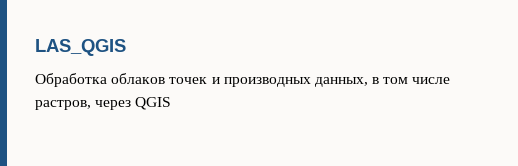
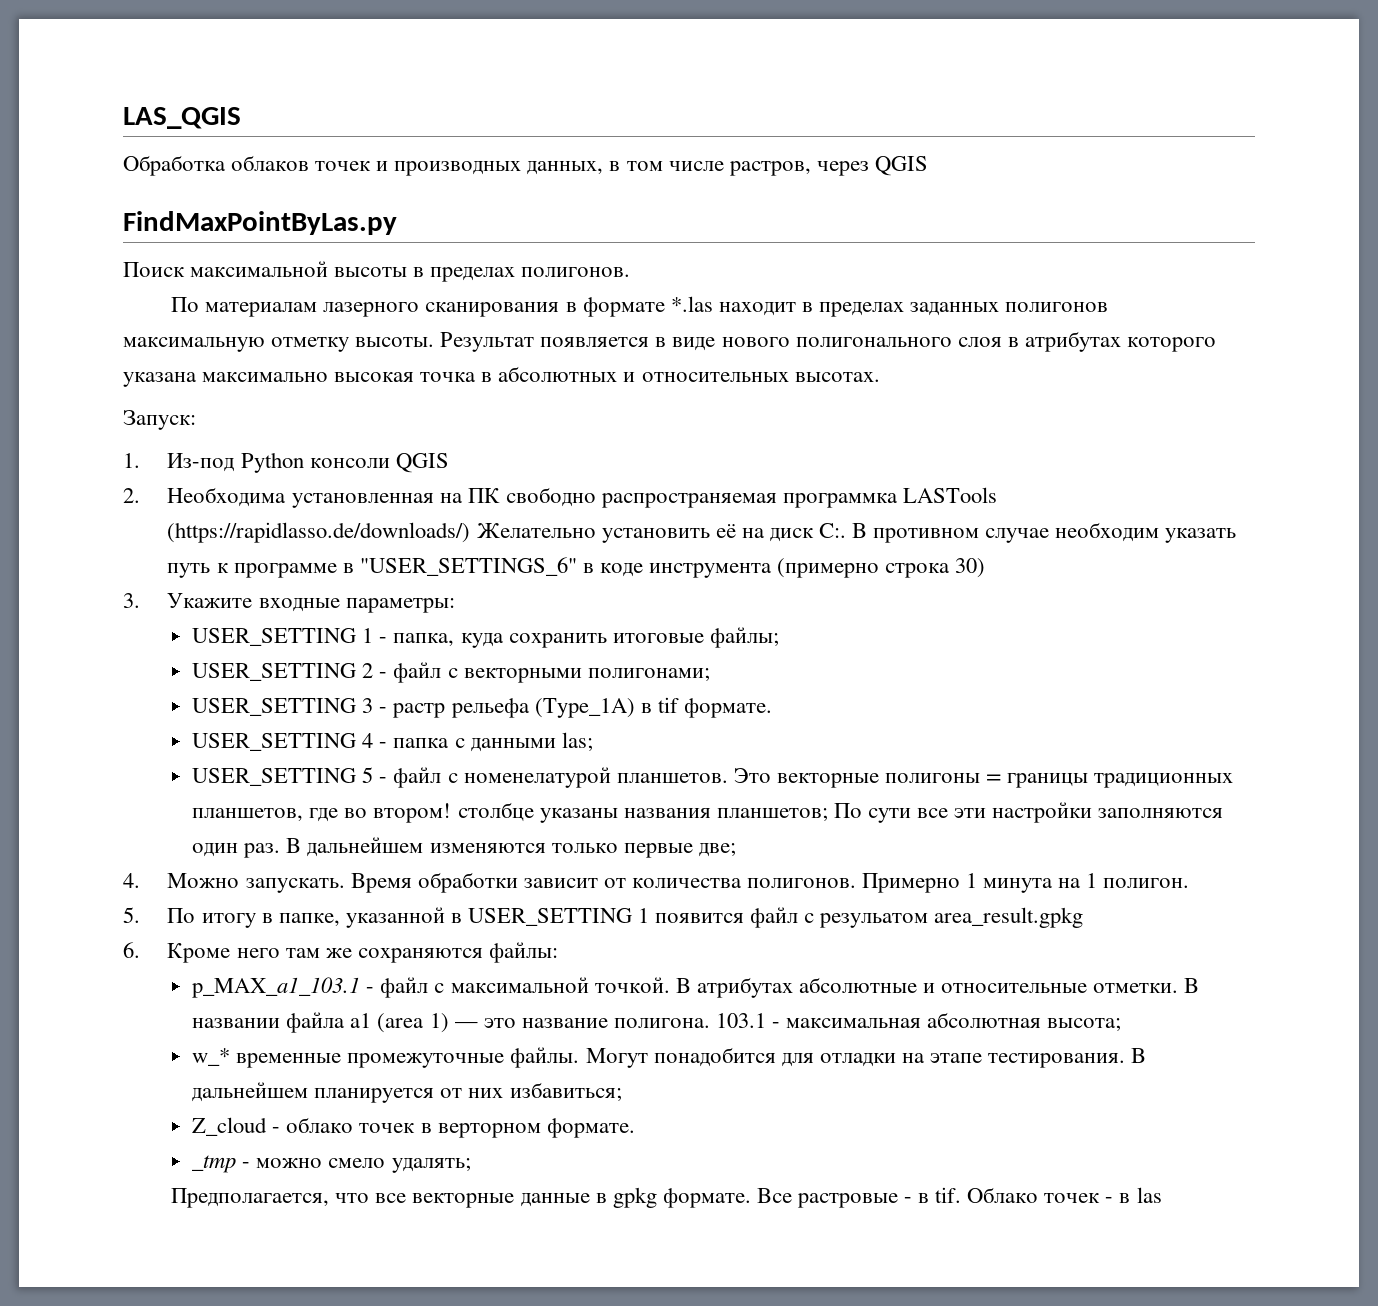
+ FindMaxPointByLas.py
+ Поиск максимальной высоты в пределах полигонов.
+ По материалам лазерного сканирования в формате *.las находит в пределах заданных полигонов максимальную отметку высоты. Результат появляется в виде нового полигонального слоя в атрибутах которого указана максимально высокая точка в абсолютных и относительных высотах.
+ Запуск:
+ 1. Из-под Python консоли QGIS
+ 2. Необходима установленная на ПК свободно распространяемая программка LASTools (https://rapidlasso.de/downloads/) Желательно установить её на диск С:. В противном случае необходим указать путь к программе в "USER_SETTINGS_6" в коде инструмента (примерно строка 30)
+ 3. Укажите входные параметры:
+ USER_SETTING 1 - папка, куда сохранить итоговые файлы;
+ USER_SETTING 2 - файл с векторными полигонами;
+ USER_SETTING 3 - растр рельефа (Type_1A) в tif формате.
+ USER_SETTING 4 - папка с данными las;
+ USER_SETTING 5 - файл с номенелатурой планшетов. Это векторные полигоны = границы традиционных планшетов, где во втором! столбце указаны названия планшетов; По сути все эти настройки заполняются один раз. В дальнейшем изменяются только первые две;
+ 4. Можно запускать. Время обработки зависит от количества полигонов. Примерно 1 минута на 1 полигон.
+ 5. По итогу в папке, указанной в USER_SETTING 1 появится файл с резульатом area_result.gpkg
+ 6. Кроме него там же сохраняются файлы:
+ p_MAX_a1_103.1 - файл с максимальной точкой. В атрибутах абсолютные и относительные отметки. В названии файла a1 (area 1) — это название полигона. 103.1 - максимальная абсолютная высота;
+ w_* временные промежуточные файлы. Могут понадобится для отладки на этапе тестирования. В дальнейшем планируется от них избавиться;
+ Z_cloud - облако точек в верторном формате.
+ _tmp - можно смело удалять;
+ Предполагается, что все векторные данные в gpkg формате. Все растровые - в tif. Облако точек - в las

